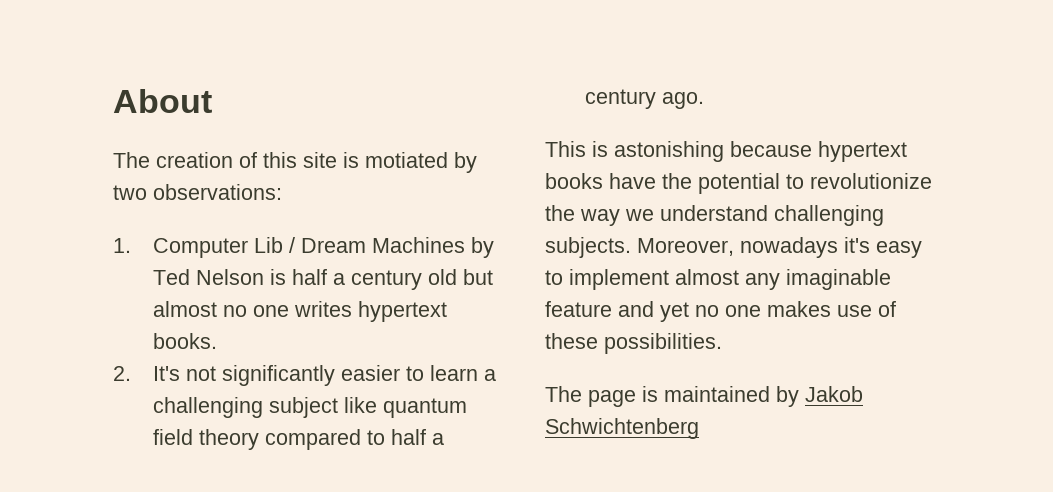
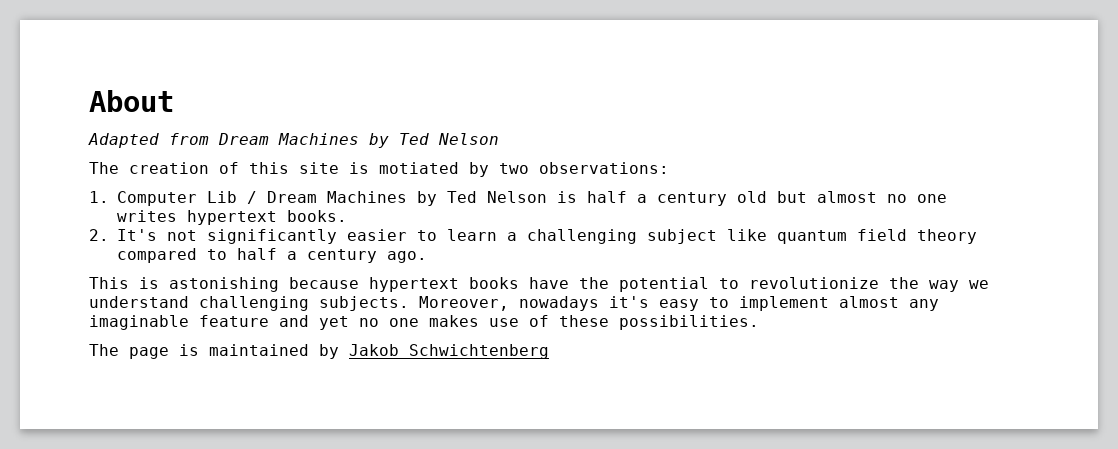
+ Adapted from Dream Machines by Ted Nelson

